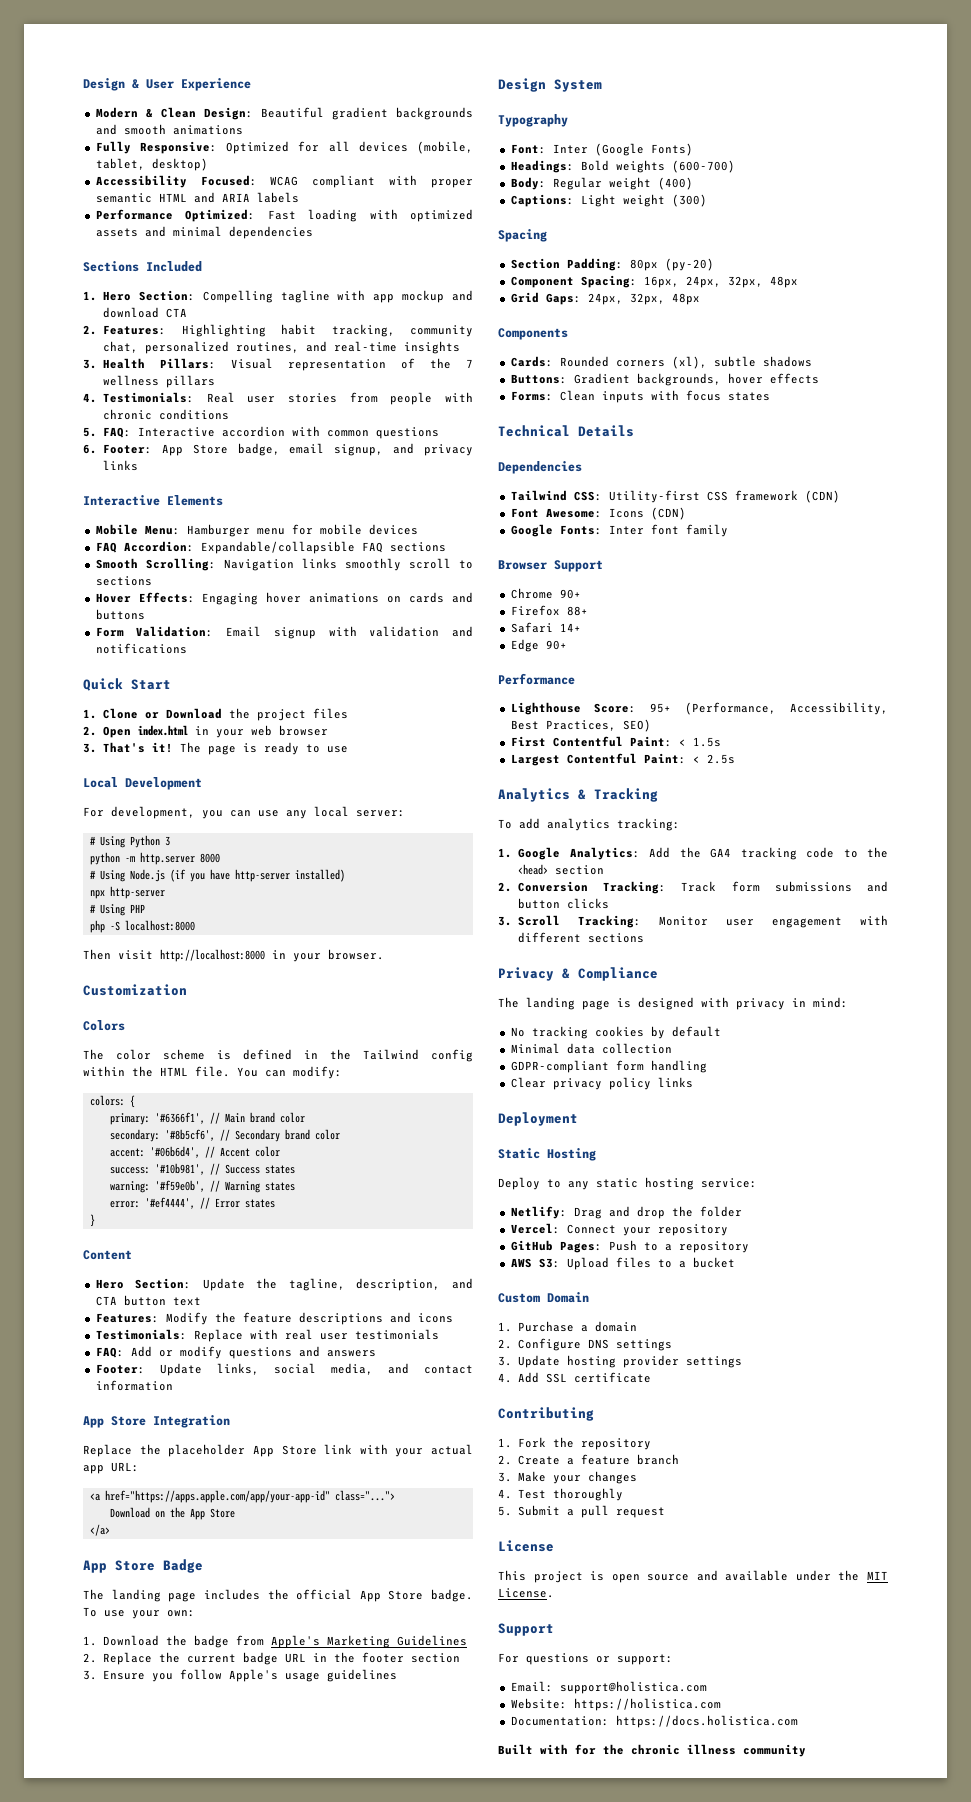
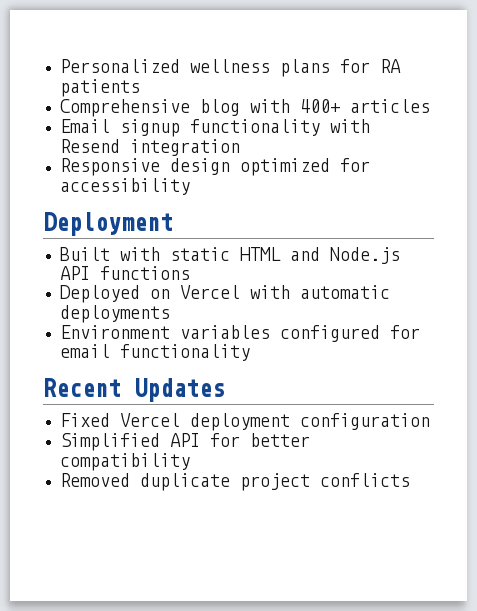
- Design & User Experience
- Modern & Clean Design: Beautiful gradient backgrounds and smooth animations
- Fully Responsive: Optimized for all devices (mobile, tablet, desktop)
- Accessibility Focused: WCAG compliant with proper semantic HTML and ARIA labels
- Performance Optimized: Fast loading with optimized assets and minimal dependencies
- Sections Included
- 1. Hero Section: Compelling tagline with app mockup and download CTA
- 2. Features: Highlighting habit tracking, community chat, personalized routines, and real-time insights
- 3. Health Pillars: Visual representation of the 7 wellness pillars
- 4. Testimonials: Real user stories from people with chronic conditions
- 5. FAQ: Interactive accordion with common questions
- 6. Footer: App Store badge, email signup, and privacy links
- Interactive Elements
- Mobile Menu: Hamburger menu for mobile devices
- FAQ Accordion: Expandable/collapsible FAQ sections
- Smooth Scrolling: Navigation links smoothly scroll to sections
- Hover Effects: Engaging hover animations on cards and buttons
- Form Validation: Email signup with validation and notifications
- Quick Start
- 1. Clone or Download the project files
- 2. Open index.html in your web browser
- 3. That's it! The page is ready to use
- Local Development
- For development, you can use any local server:
- # Using Python 3
- python -m http.server 8000
- # Using Node.js (if you have http-server installed)
- npx http-server
- # Using PHP
- php -S localhost:8000
- Then visit http://localhost:8000 in your browser.
- Customization
- Colors
- The color scheme is defined in the Tailwind config within the HTML file. You can modify:
- colors: {
- primary: '#6366f1', // Main brand color
- secondary: '#8b5cf6', // Secondary brand color
- accent: '#06b6d4', // Accent color
- success: '#10b981', // Success states
- warning: '#f59e0b', // Warning states
- error: '#ef4444', // Error states
- }
- Content
- Hero Section: Update the tagline, description, and CTA button text
- Features: Modify the feature descriptions and icons
- Testimonials: Replace with real user testimonials
- FAQ: Add or modify questions and answers
- Footer: Update links, social media, and contact information
- App Store Integration
- Replace the placeholder App Store link with your actual app URL:
- <a href="https://apps.apple.com/app/your-app-id" class="...">
- Download on the App Store
- </a>
- App Store Badge
- The landing page includes the official App Store badge. To use your own:
- 1. Download the badge from Apple's Marketing Guidelines
- 2. Replace the current badge URL in the footer section
- 3. Ensure you follow Apple's usage guidelines
- Design System
- Typography
- Font: Inter (Google Fonts)
- Headings: Bold weights (600-700)
- Body: Regular weight (400)
- Captions: Light weight (300)
- Spacing
- Section Padding: 80px (py-20)
- Component Spacing: 16px, 24px, 32px, 48px
- Grid Gaps: 24px, 32px, 48px
- Components
- Cards: Rounded corners (xl), subtle shadows
- Buttons: Gradient backgrounds, hover effects
- Forms: Clean inputs with focus states
- Technical Details
- Dependencies
- Tailwind CSS: Utility-first CSS framework (CDN)
- Font Awesome: Icons (CDN)
- Google Fonts: Inter font family
- Browser Support
- Chrome 90+
- Firefox 88+
- Safari 14+
- Edge 90+
- Performance
- Lighthouse Score: 95+ (Performance, Accessibility, Best Practices, SEO)
- First Contentful Paint: < 1.5s
- Largest Contentful Paint: < 2.5s
- Analytics & Tracking
- To add analytics tracking:
- 1. Google Analytics: Add the GA4 tracking code to the <head> section
- 2. Conversion Tracking: Track form submissions and button clicks
- 3. Scroll Tracking: Monitor user engagement with different sections
- Privacy & Compliance
- The landing page is designed with privacy in mind:
- No tracking cookies by default
- Minimal data collection
- GDPR-compliant form handling
- Clear privacy policy links
+ Personalized wellness plans for RA patients
+ Comprehensive blog with 400+ articles
+ Email signup functionality with Resend integration
+ Responsive design optimized for accessibility
  Deployment
- Static Hosting
- Deploy to any static hosting service:
- Netlify: Drag and drop the folder
- Vercel: Connect your repository
- GitHub Pages: Push to a repository
- AWS S3: Upload files to a bucket
- Custom Domain
- 1. Purchase a domain
- 2. Configure DNS settings
- 3. Update hosting provider settings
- 4. Add SSL certificate
- Contributing
- 1. Fork the repository
- 2. Create a feature branch
- 3. Make your changes
- 4. Test thoroughly
- 5. Submit a pull request
- License
- This project is open source and available under the MIT License.
- Support
- For questions or support:
- Email: support@holistica.com
- Website: https://holistica.com
- Documentation: https://docs.holistica.com
- Built with for the chronic illness community
+ Built with static HTML and Node.js API functions
+ Deployed on Vercel with automatic deployments
+ Environment variables configured for email functionality
+ Recent Updates
+ Fixed Vercel deployment configuration
+ Simplified API for better compatibility
+ Removed duplicate project conflicts

